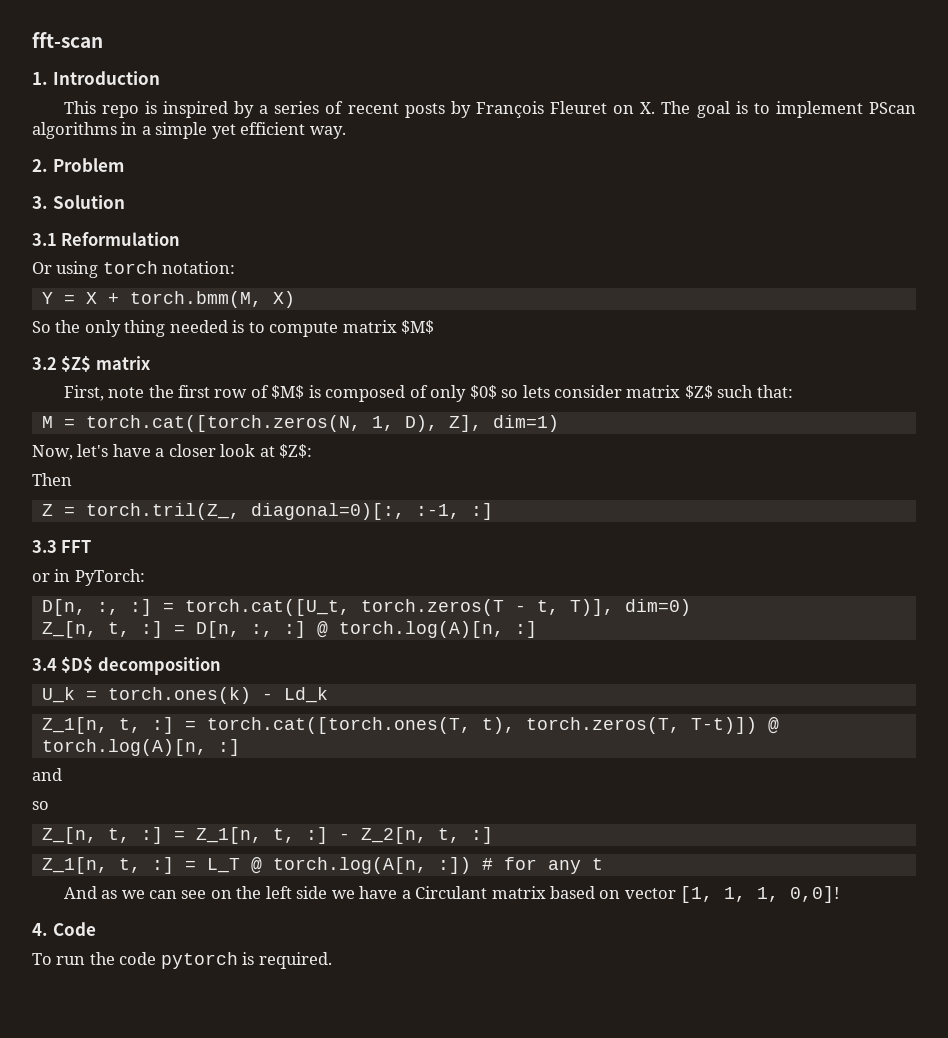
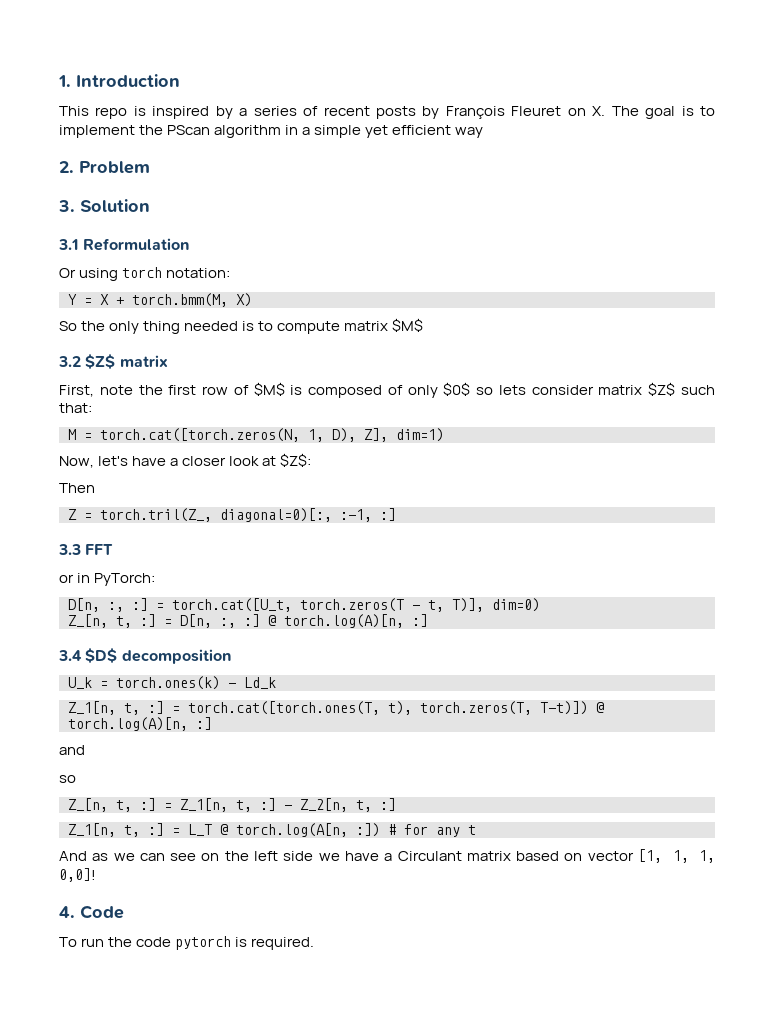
- fft-scan
- This repo is inspired by a series of recent posts by François Fleuret on X. The goal is to implement PScan algorithms in a simple yet efficient way.
+ This repo is inspired by a series of recent posts by François Fleuret on X. The goal is to implement the PScan algorithm in a simple yet efficient way

